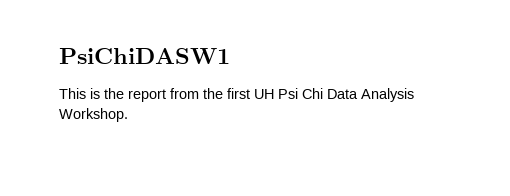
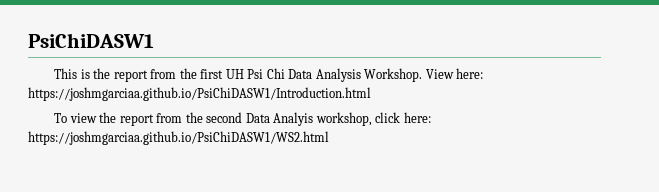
+ View here: https://joshmgarciaa.github.io/PsiChiDASW1/Introduction.html
+ To view the report from the second Data Analyis workshop, click here: https://joshmgarciaa.github.io/PsiChiDASW1/WS2.html

